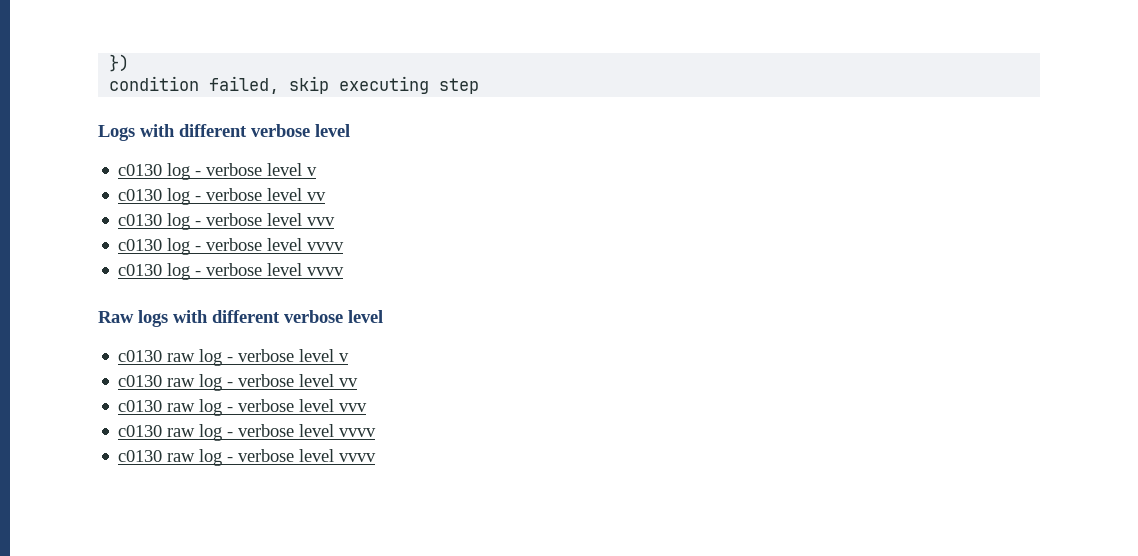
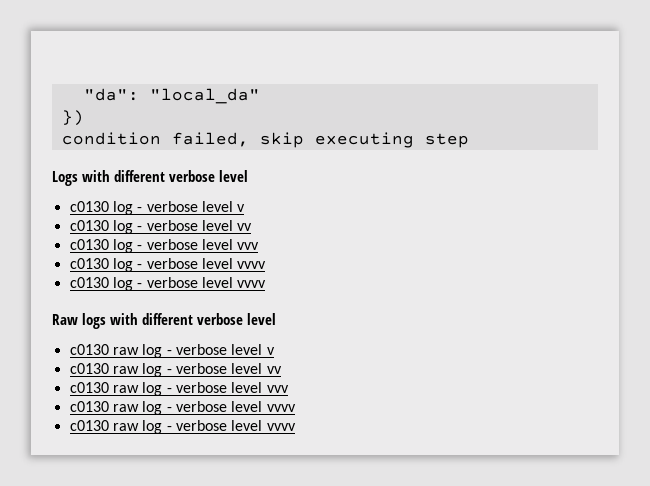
+ "da": "local_da"

